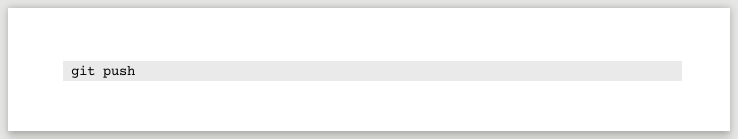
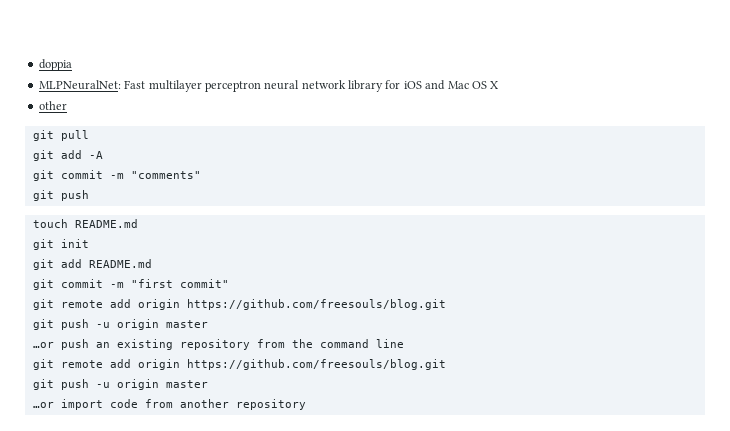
+ doppia
+ MLPNeuralNet: Fast multilayer perceptron neural network library for iOS and Mac OS X
+ other
+ git pull
+ git add -A
+ git commit -m "comments"
  git push
+ touch README.md
+ git init
+ git add README.md
+ git commit -m "first commit"
+ git remote add origin https://github.com/freesouls/blog.git
+ git push -u origin master
+ …or push an existing repository from the command line
+ git remote add origin https://github.com/freesouls/blog.git
+ git push -u origin master
+ …or import code from another repository

